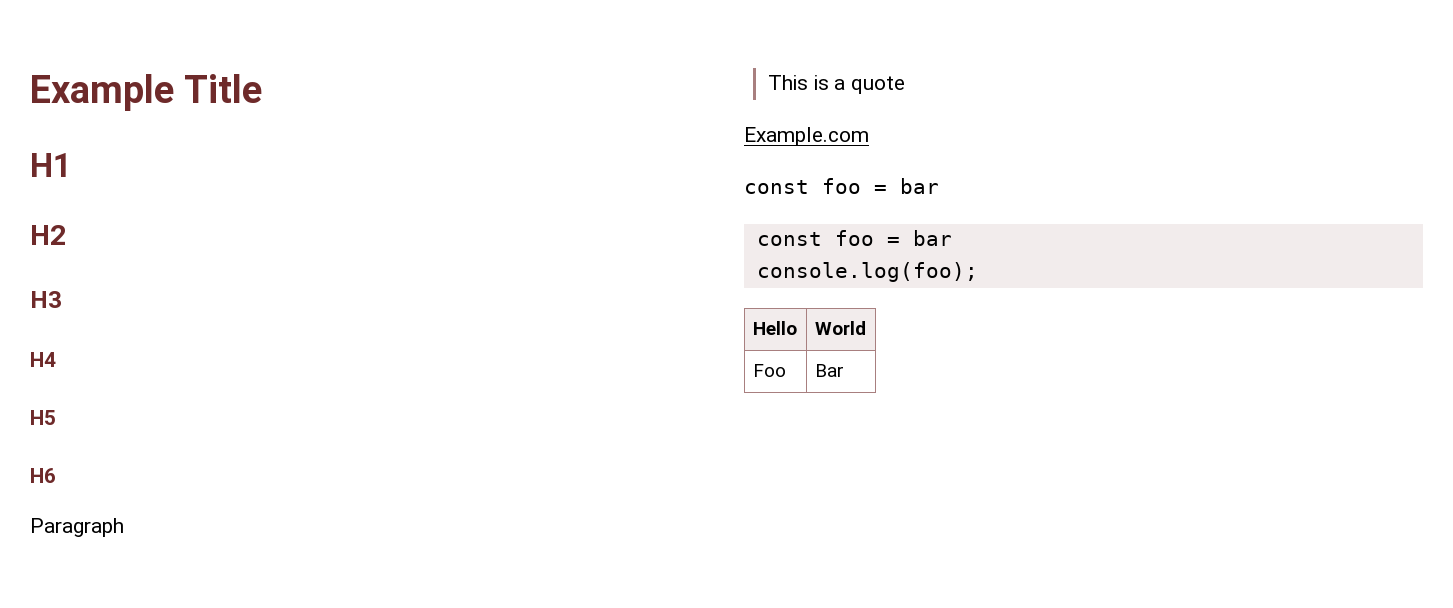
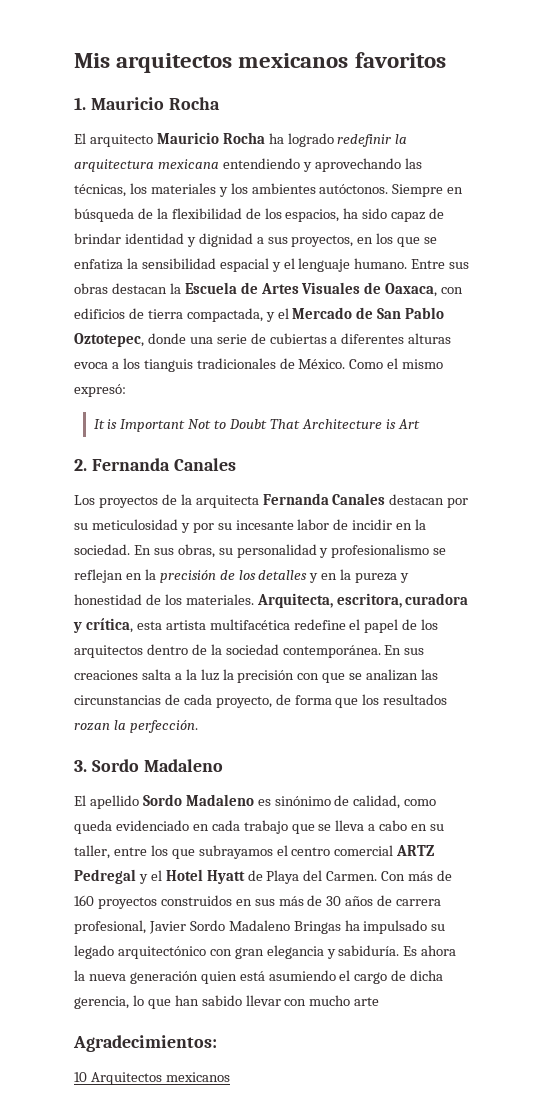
- Example Title
- H1
- H2
- H3
- H4
- H5
- H6
- Paragraph
- This is a quote
- Example.com
- const foo = bar
- const foo = bar
- console.log(foo);
- Hello | World
- Foo | Bar
+ Mis arquitectos mexicanos favoritos
+ 1. Mauricio Rocha
+ El arquitecto Mauricio Rocha ha logrado redefinir la arquitectura mexicana entendiendo y aprovechando las técnicas, los materiales y los ambientes autóctonos. Siempre en búsqueda de la flexibilidad de los espacios, ha sido capaz de brindar identidad y dignidad a sus proyectos, en los que se enfatiza la sensibilidad espacial y el lenguaje humano. Entre sus obras destacan la Escuela de Artes Visuales de Oaxaca, con edificios de tierra compactada, y el Mercado de San Pablo Oztotepec, donde una serie de cubiertas a diferentes alturas evoca a los tianguis tradicionales de México. Como el mismo expresó:
+ It is Important Not to Doubt That Architecture is Art
+ 2. Fernanda Canales
+ Los proyectos de la arquitecta Fernanda Canales destacan por su meticulosidad y por su incesante labor de incidir en la sociedad. En sus obras, su personalidad y profesionalismo se reflejan en la precisión de los detalles y en la pureza y honestidad de los materiales. Arquitecta, escritora, curadora y crítica, esta artista multifacética redefine el papel de los arquitectos dentro de la sociedad contemporánea. En sus creaciones salta a la luz la precisión con que se analizan las circunstancias de cada proyecto, de forma que los resultados rozan la perfección.
+ 3. Sordo Madaleno
+ El apellido Sordo Madaleno es sinónimo de calidad, como queda evidenciado en cada trabajo que se lleva a cabo en su taller, entre los que subrayamos el centro comercial ARTZ Pedregal y el Hotel Hyatt de Playa del Carmen. Con más de 160 proyectos construidos en sus más de 30 años de carrera profesional, Javier Sordo Madaleno Bringas ha impulsado su legado arquitectónico con gran elegancia y sabiduría. Es ahora la nueva generación quien está asumiendo el cargo de dicha gerencia, lo que han sabido llevar con mucho arte
+ Agradecimientos:
+ 10 Arquitectos mexicanos

